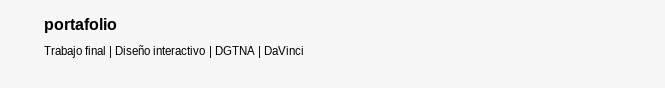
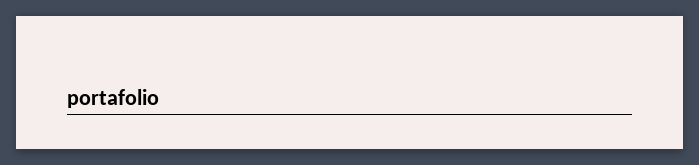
- Trabajo final | Diseño interactivo | DGTNA | DaVinci

